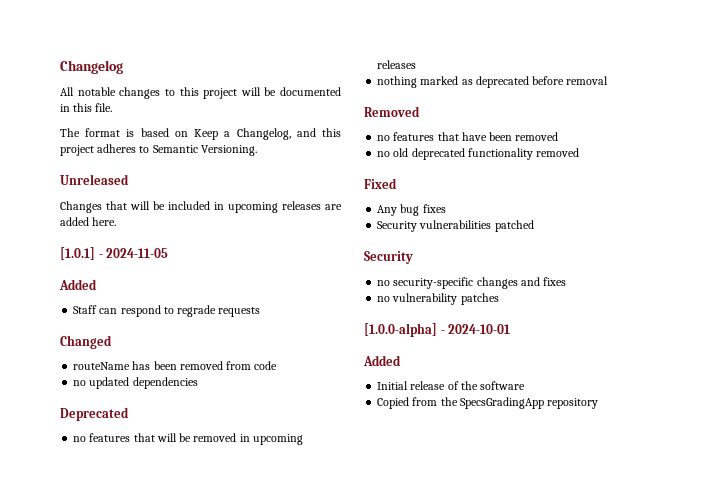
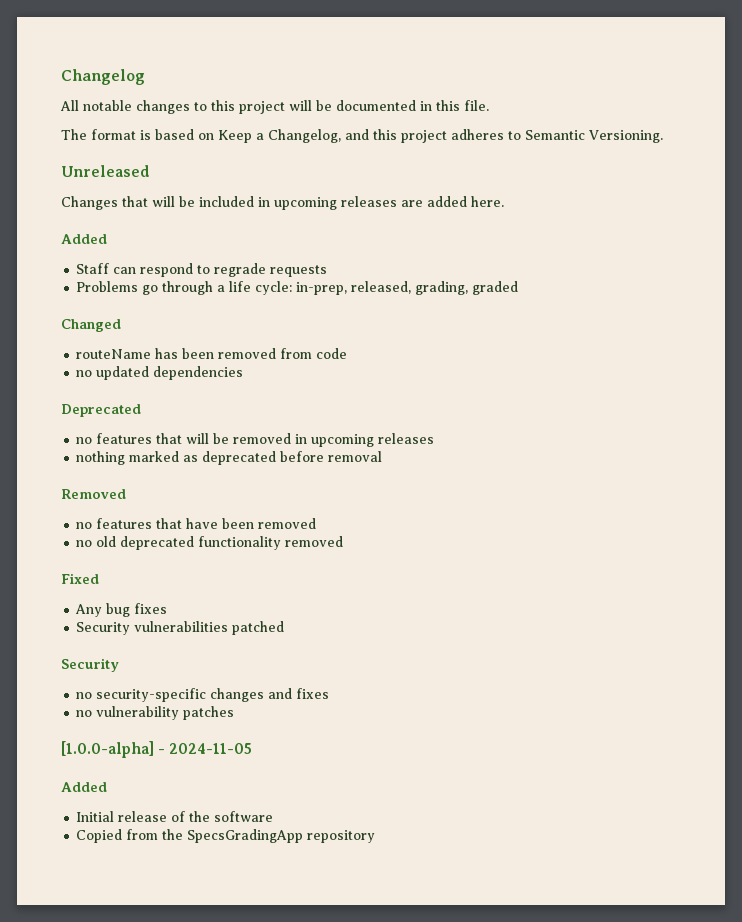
- [1.0.1] - 2024-11-05
+ Problems go through a life cycle: in-prep, released, grading, graded
- [1.0.0-alpha] - 2024-10-01
+ [1.0.0-alpha] - 2024-11-05

